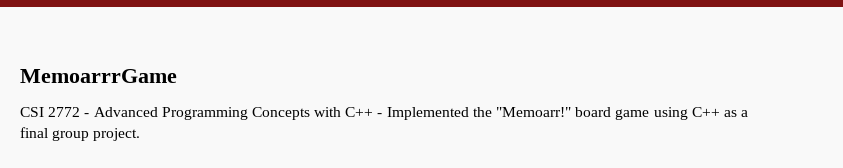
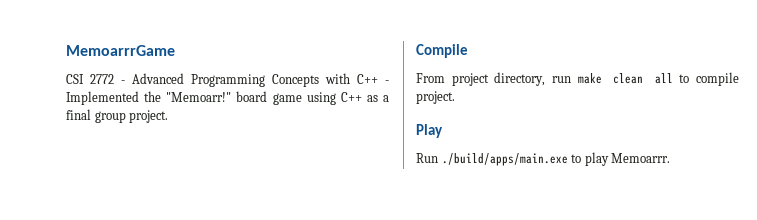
+ Compile
+ From project directory, run make clean all to compile project.
+ Play
+ Run ./build/apps/main.exe to play Memoarrr.

